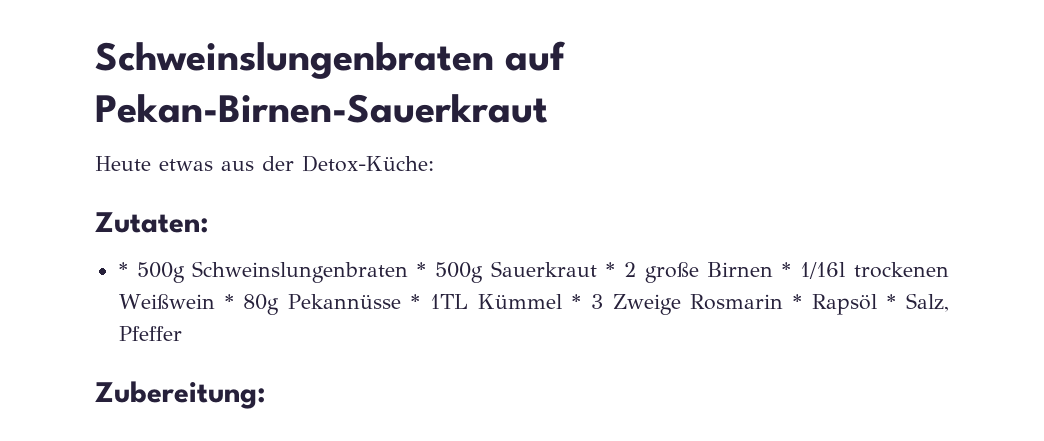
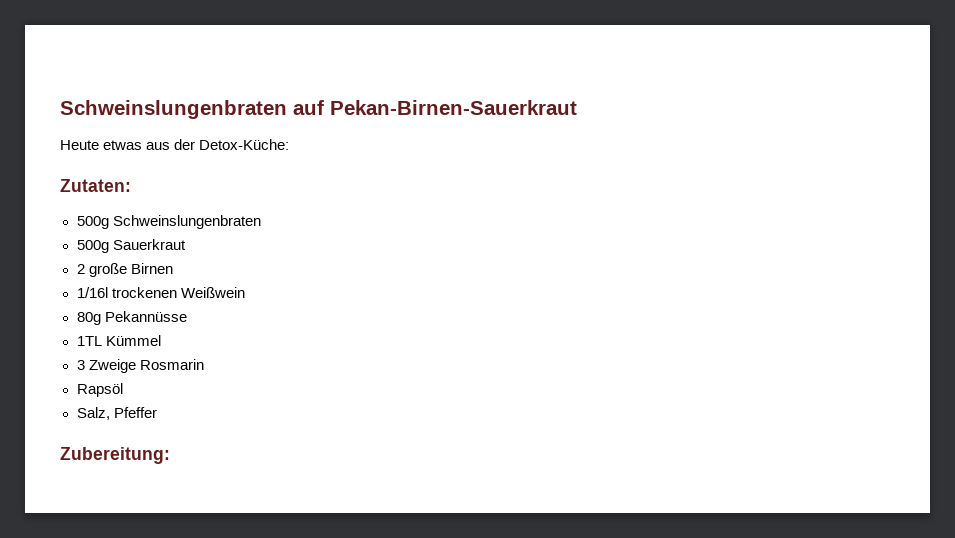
- * 500g Schweinslungenbraten * 500g Sauerkraut * 2 große Birnen * 1/16l trockenen Weißwein * 80g Pekannüsse * 1TL Kümmel * 3 Zweige Rosmarin * Rapsöl * Salz, Pfeffer
+ 500g Schweinslungenbraten
+ 500g Sauerkraut
+ 2 große Birnen
+ 1/16l trockenen Weißwein
+ 80g Pekannüsse
+ 1TL Kümmel
+ 3 Zweige Rosmarin
+ Rapsöl
+ Salz, Pfeffer

